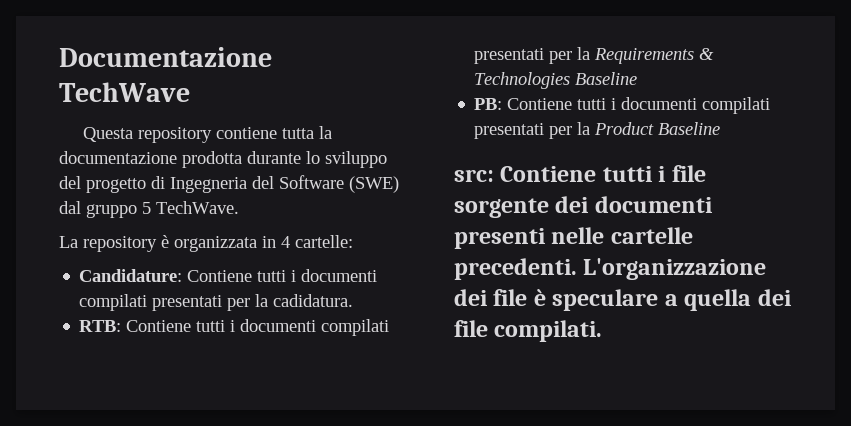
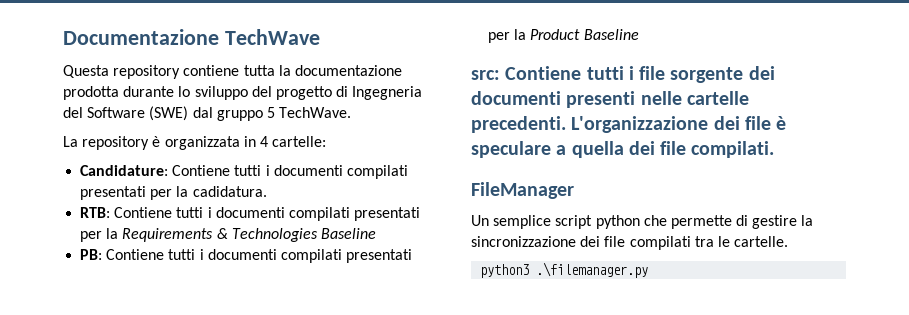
+ FileManager
+ Un semplice script python che permette di gestire la sincronizzazione dei file compilati tra le cartelle.
+ python3 .\filemanager.py

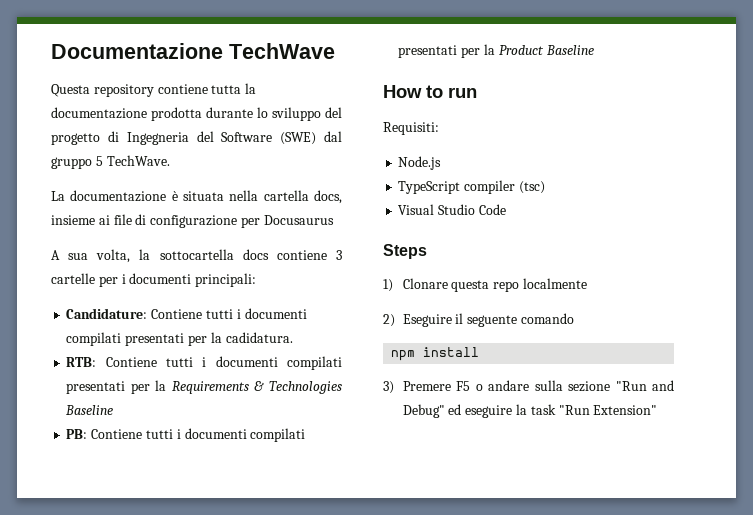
- La repository è organizzata in 4 cartelle:
+ La documentazione è situata nella cartella docs, insieme ai file di configurazione per Docusaurus
+ A sua volta, la sottocartella docs contiene 3 cartelle per i documenti principali:
- src: Contiene tutti i file sorgente dei documenti presenti nelle cartelle precedenti. L'organizzazione dei file è speculare a quella dei file compilati.
- FileManager
- Un semplice script python che permette di gestire la sincronizzazione dei file compilati tra le cartelle.
- python3 .\filemanager.py
+ How to run
+ Requisiti:
+ Node.js
+ TypeScript compiler (tsc)
+ Visual Studio Code
+ Steps
+ 1) Clonare questa repo localmente
+ 2) Eseguire il seguente comando
+ npm install
+ 3) Premere F5 o andare sulla sezione "Run and Debug" ed eseguire la task "Run Extension"

